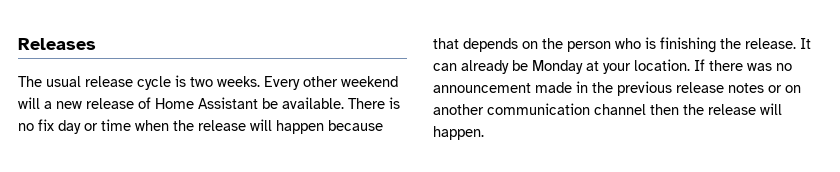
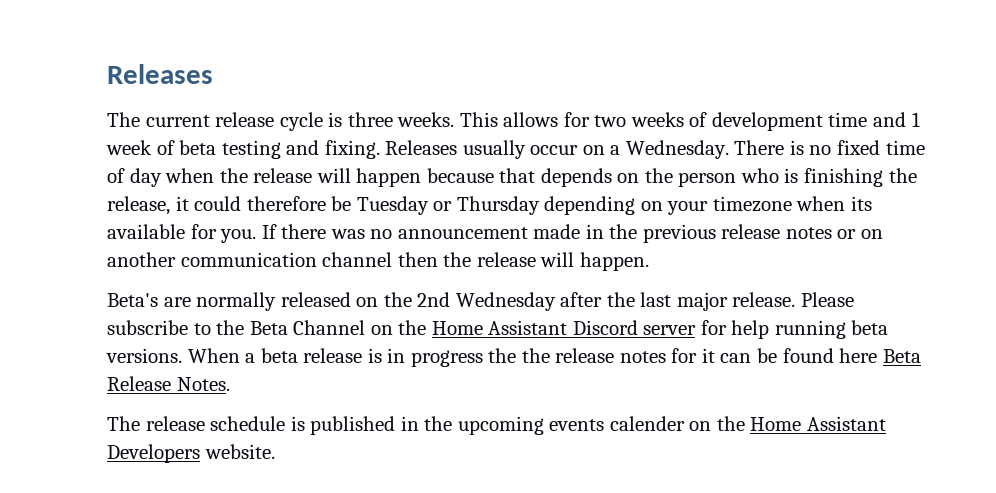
- The usual release cycle is two weeks. Every other weekend will a new release of Home Assistant be available. There is no fix day or time when the release will happen because that depends on the person who is finishing the release. It can already be Monday at your location.
+ The current release cycle is three weeks. This allows for two weeks of development time and 1 week of beta testing and fixing. Releases usually occur on a Wednesday. There is no fixed time of day when the release will happen because that depends on the person who is finishing the release, it could therefore be Tuesday or Thursday depending on your timezone when its available for you.
+ Beta's are normally released on the 2nd Wednesday after the last major release. Please subscribe to the Beta Channel on the Home Assistant Discord server for help running beta versions. When a beta release is in progress the the release notes for it can be found here Beta Release Notes.
+ The release schedule is published in the upcoming events calender on the Home Assistant Developers website.

